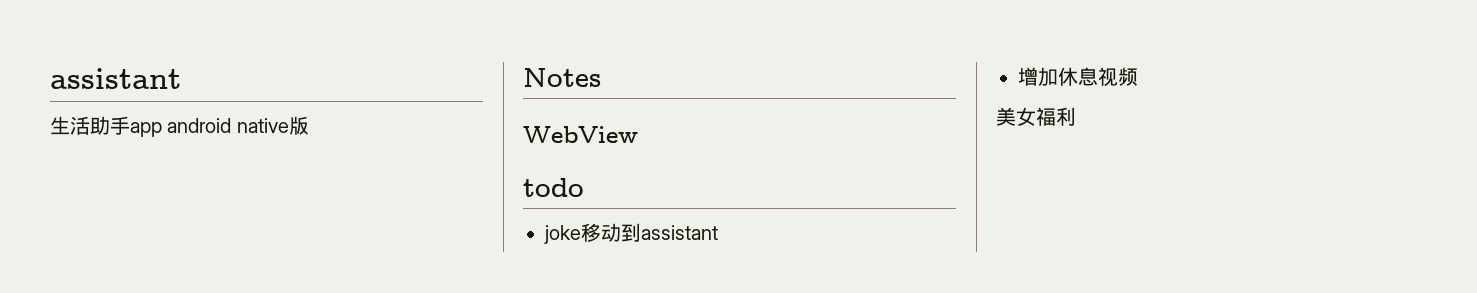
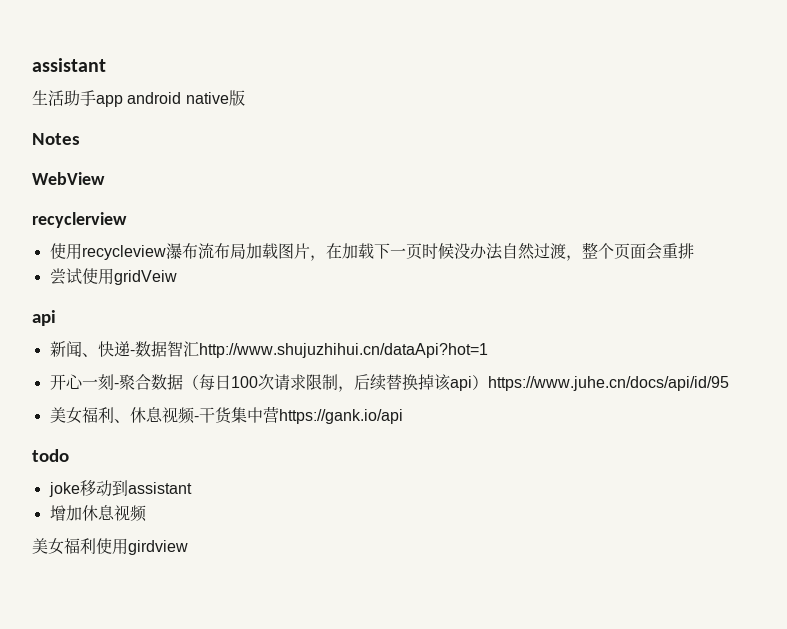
+ recyclerview
+ 使用recycleview瀑布流布局加载图片，在加载下一页时候没办法自然过渡，整个页面会重排
+ 尝试使用gridVeiw
+ api
+ 新闻、快递-数据智汇http://www.shujuzhihui.cn/dataApi?hot=1
+ 开心一刻-聚合数据（每日100次请求限制，后续替换掉该api）https://www.juhe.cn/docs/api/id/95
+ 美女福利、休息视频-干货集中营https://gank.io/api
- 美女福利
+ 美女福利使用girdview

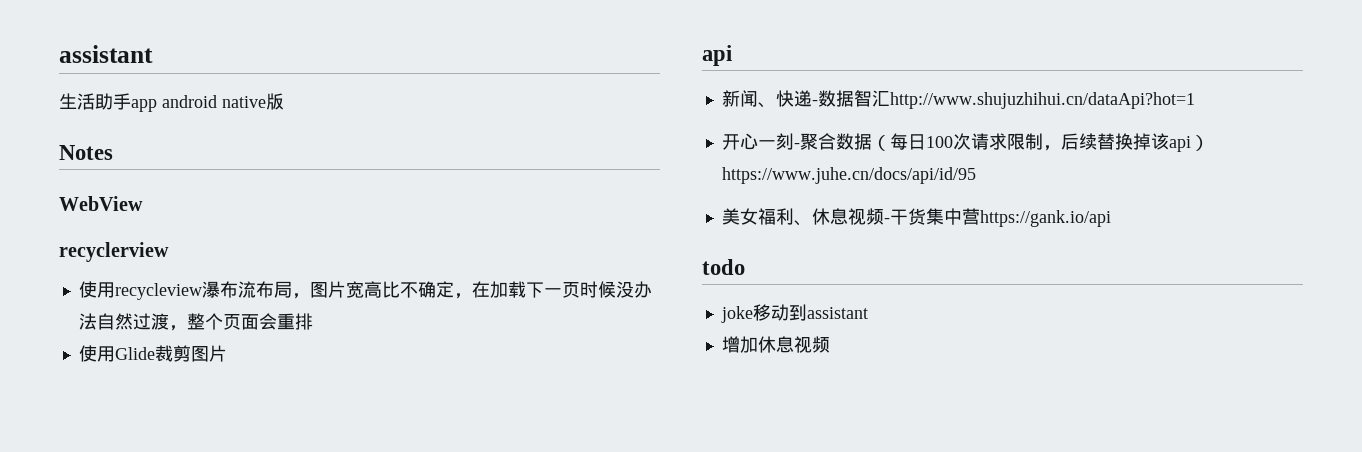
- 使用recycleview瀑布流布局加载图片，在加载下一页时候没办法自然过渡，整个页面会重排
+ 使用recycleview瀑布流布局，图片宽高比不确定，在加载下一页时候没办法自然过渡，整个页面会重排
- 尝试使用gridVeiw
+ 使用Glide裁剪图片
- 美女福利使用girdview

